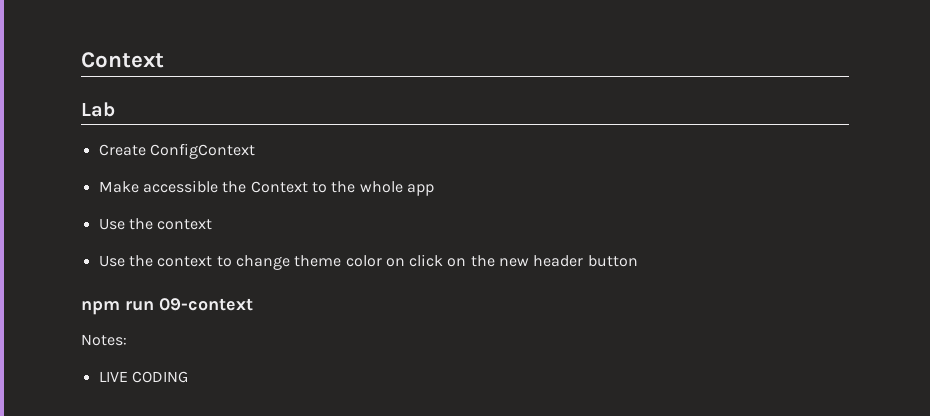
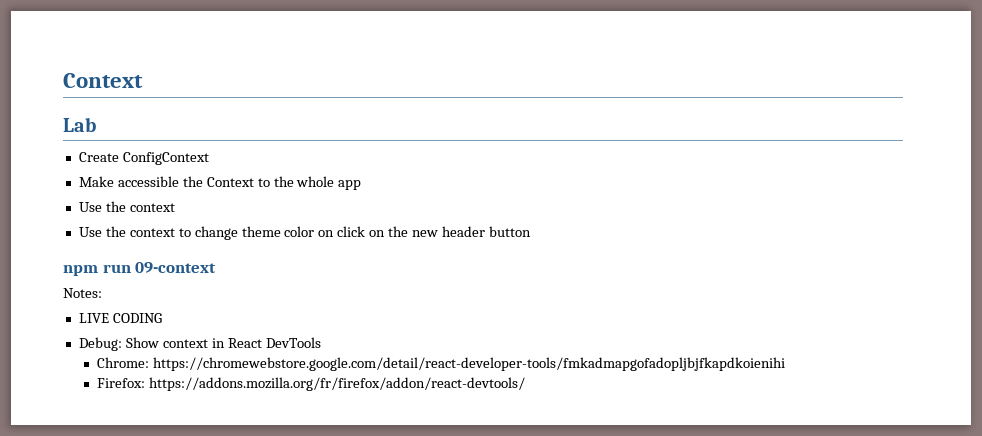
+ Debug: Show context in React DevTools
+ Chrome: https://chromewebstore.google.com/detail/react-developer-tools/fmkadmapgofadopljbjfkapdkoienihi
+ Firefox: https://addons.mozilla.org/fr/firefox/addon/react-devtools/

